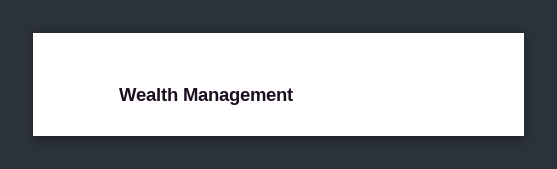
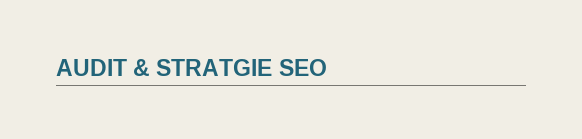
- Wealth Management
+ AUDIT & STRATGIE SEO

